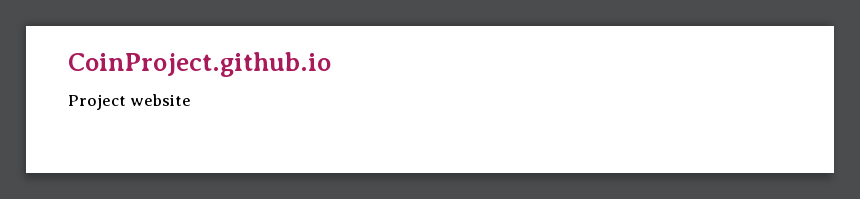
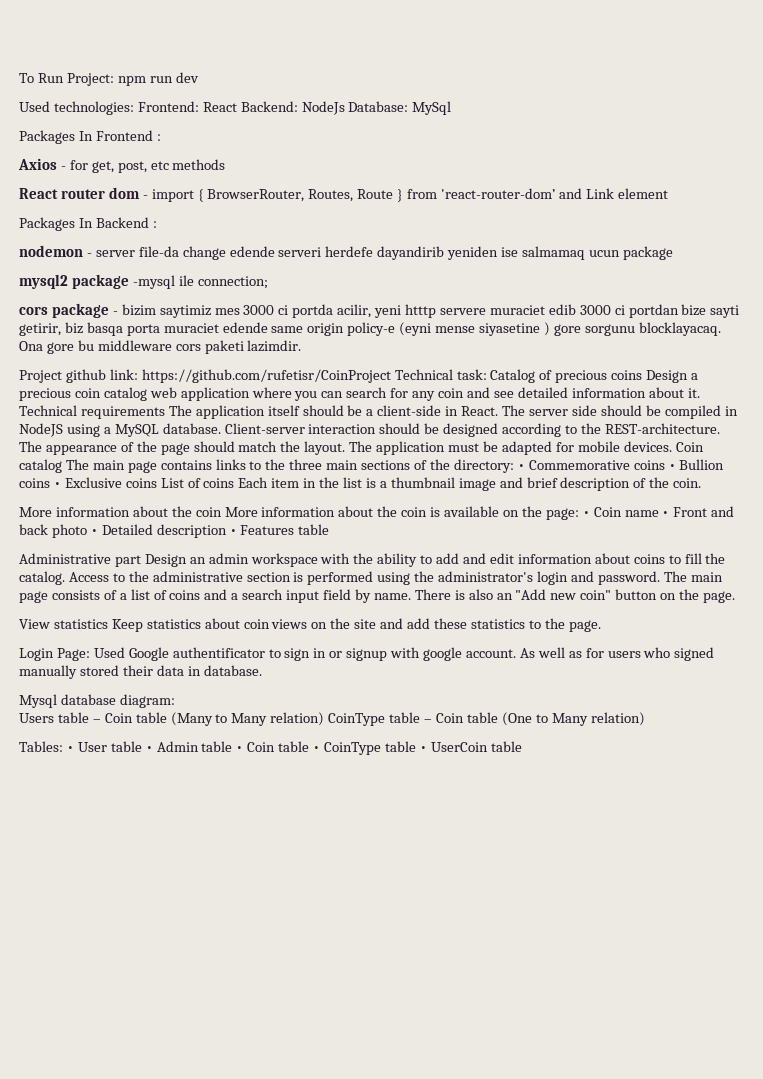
- CoinProject.github.io
- Project website
+ To Run Project: npm run dev
+ Used technologies: Frontend: React Backend: NodeJs Database: MySql
+ Packages In Frontend :
+ Axios - for get, post, etc methods
+ React router dom - import { BrowserRouter, Routes, Route } from 'react-router-dom’ and Link element
+ Packages In Backend :
+ nodemon - server file-da change edende serveri herdefe dayandirib yeniden ise salmamaq ucun package
+ mysql2 package -mysql ile connection;
+ cors package - bizim saytimiz mes 3000 ci portda acilir, yeni htttp servere muraciet edib 3000 ci portdan bize sayti getirir, biz basqa porta muraciet edende same origin policy-e (eyni mense siyasetine ) gore sorgunu blocklayacaq. Ona gore bu middleware cors paketi lazimdir.
+ Project github link: https://github.com/rufetisr/CoinProject Technical task: Catalog of precious coins Design a precious coin catalog web application where you can search for any coin and see detailed information about it. Technical requirements The application itself should be a client-side in React. The server side should be compiled in NodeJS using a MySQL database. Client-server interaction should be designed according to the REST-architecture. The appearance of the page should match the layout. The application must be adapted for mobile devices. Coin catalog The main page contains links to the three main sections of the directory: • Commemorative coins • Bullion coins • Exclusive coins List of coins Each item in the list is a thumbnail image and brief description of the coin.
+ More information about the coin More information about the coin is available on the page: • Coin name • Front and back photo • Detailed description • Features table
+ Administrative part Design an admin workspace with the ability to add and edit information about coins to fill the catalog. Access to the administrative section is performed using the administrator's login and password. The main page consists of a list of coins and a search input field by name. There is also an "Add new coin" button on the page.
+ View statistics Keep statistics about coin views on the site and add these statistics to the page.
+ Login Page: Used Google authentificator to sign in or signup with google account. As well as for users who signed manually stored their data in database.
+ Mysql database diagram:
+ Users table – Coin table (Many to Many relation) CoinType table – Coin table (One to Many relation)
+ Tables: • User table • Admin table • Coin table • CoinType table • UserCoin table

